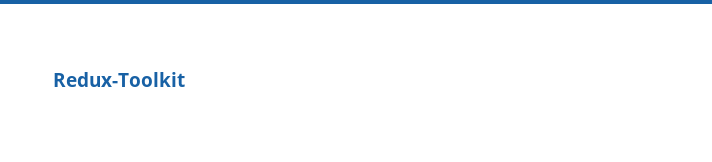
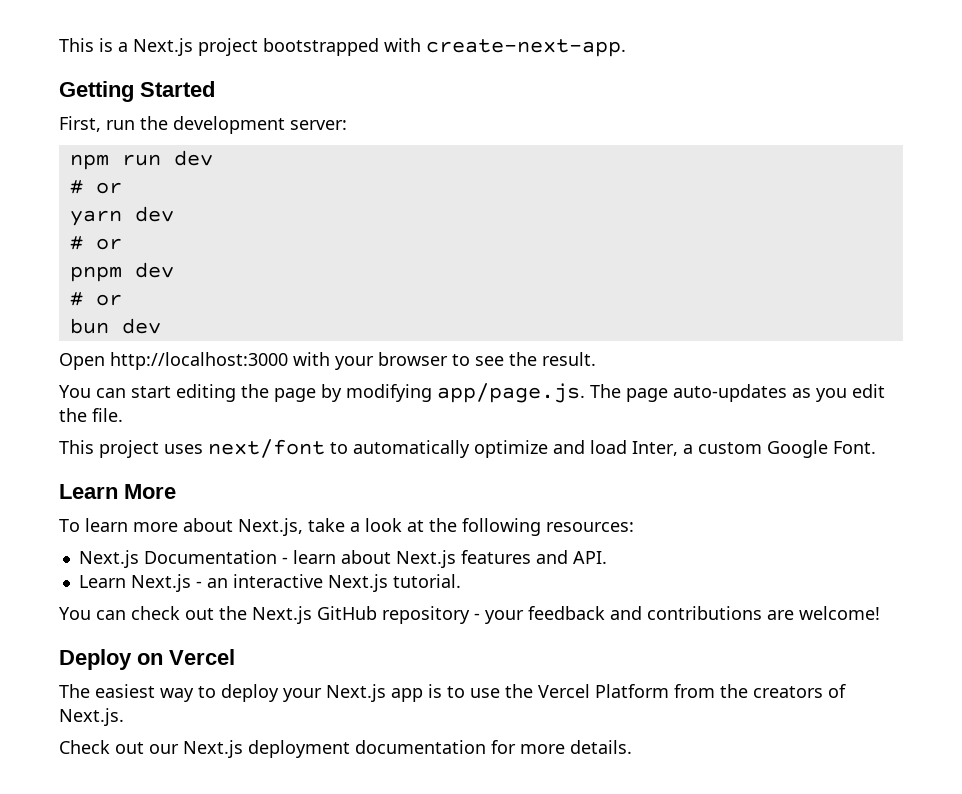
- Redux-Toolkit
+ This is a Next.js project bootstrapped with create-next-app.
+ Getting Started
+ First, run the development server:
+ npm run dev
+ # or
+ yarn dev
+ # or
+ pnpm dev
+ # or
+ bun dev
+ Open http://localhost:3000 with your browser to see the result.
+ You can start editing the page by modifying app/page.js. The page auto-updates as you edit the file.
+ This project uses next/font to automatically optimize and load Inter, a custom Google Font.
+ Learn More
+ To learn more about Next.js, take a look at the following resources:
+ Next.js Documentation - learn about Next.js features and API.
+ Learn Next.js - an interactive Next.js tutorial.
+ You can check out the Next.js GitHub repository - your feedback and contributions are welcome!
+ Deploy on Vercel
+ The easiest way to deploy your Next.js app is to use the Vercel Platform from the creators of Next.js.
+ Check out our Next.js deployment documentation for more details.

